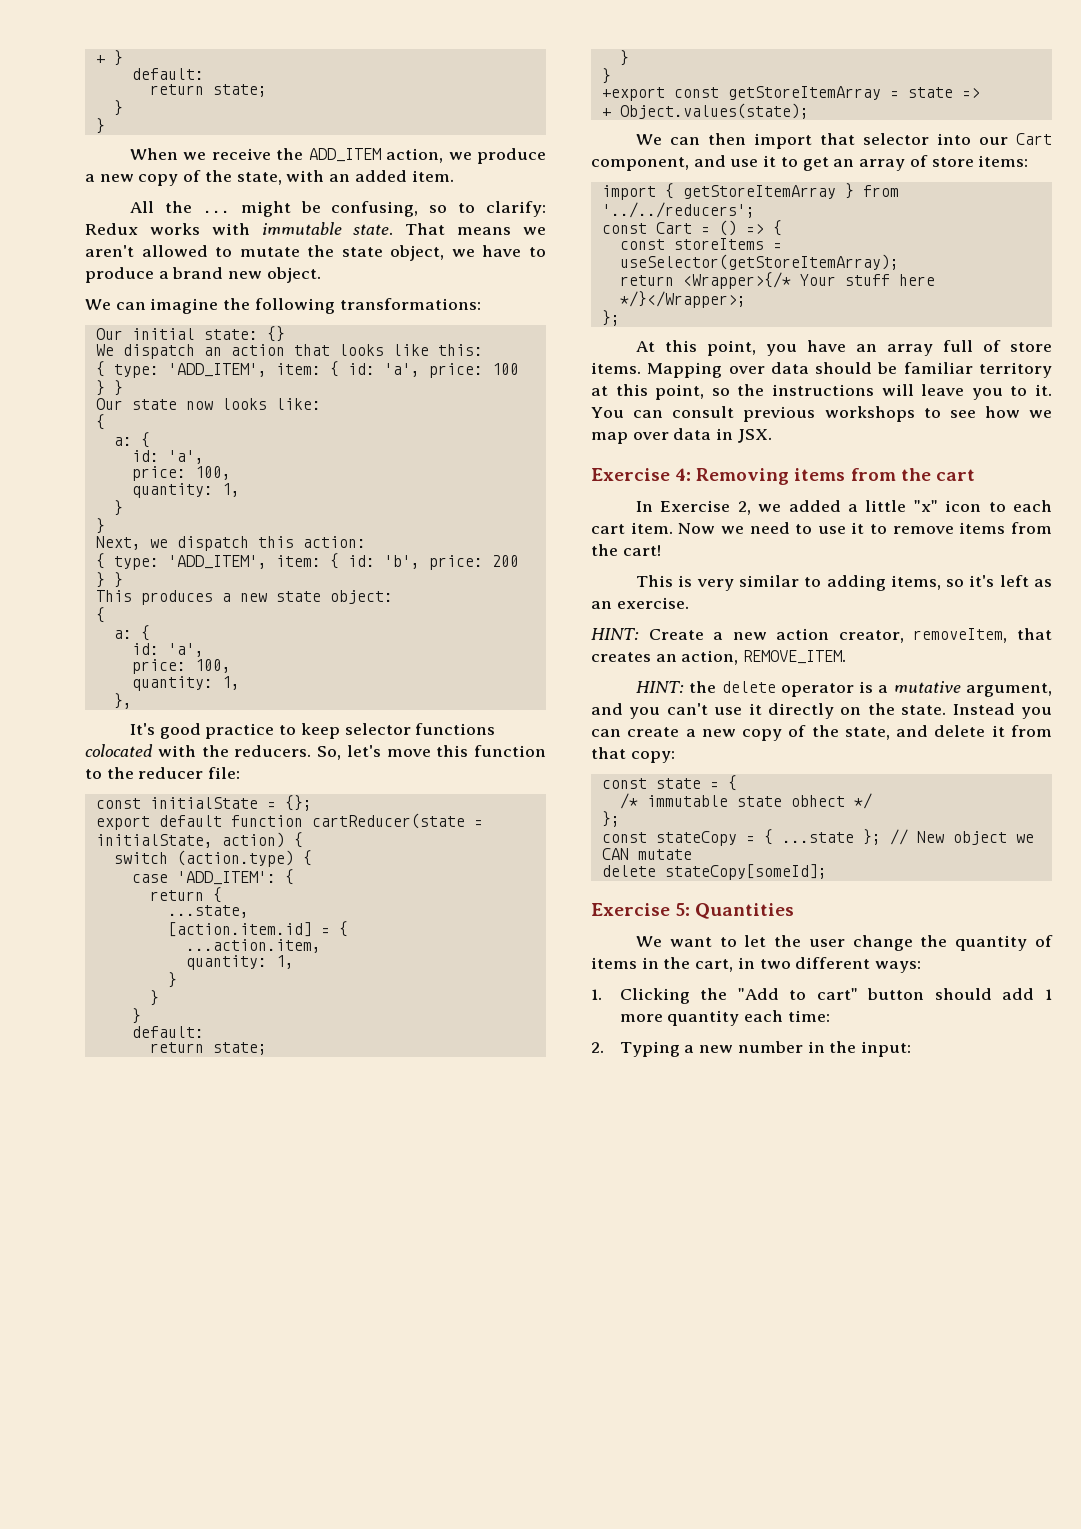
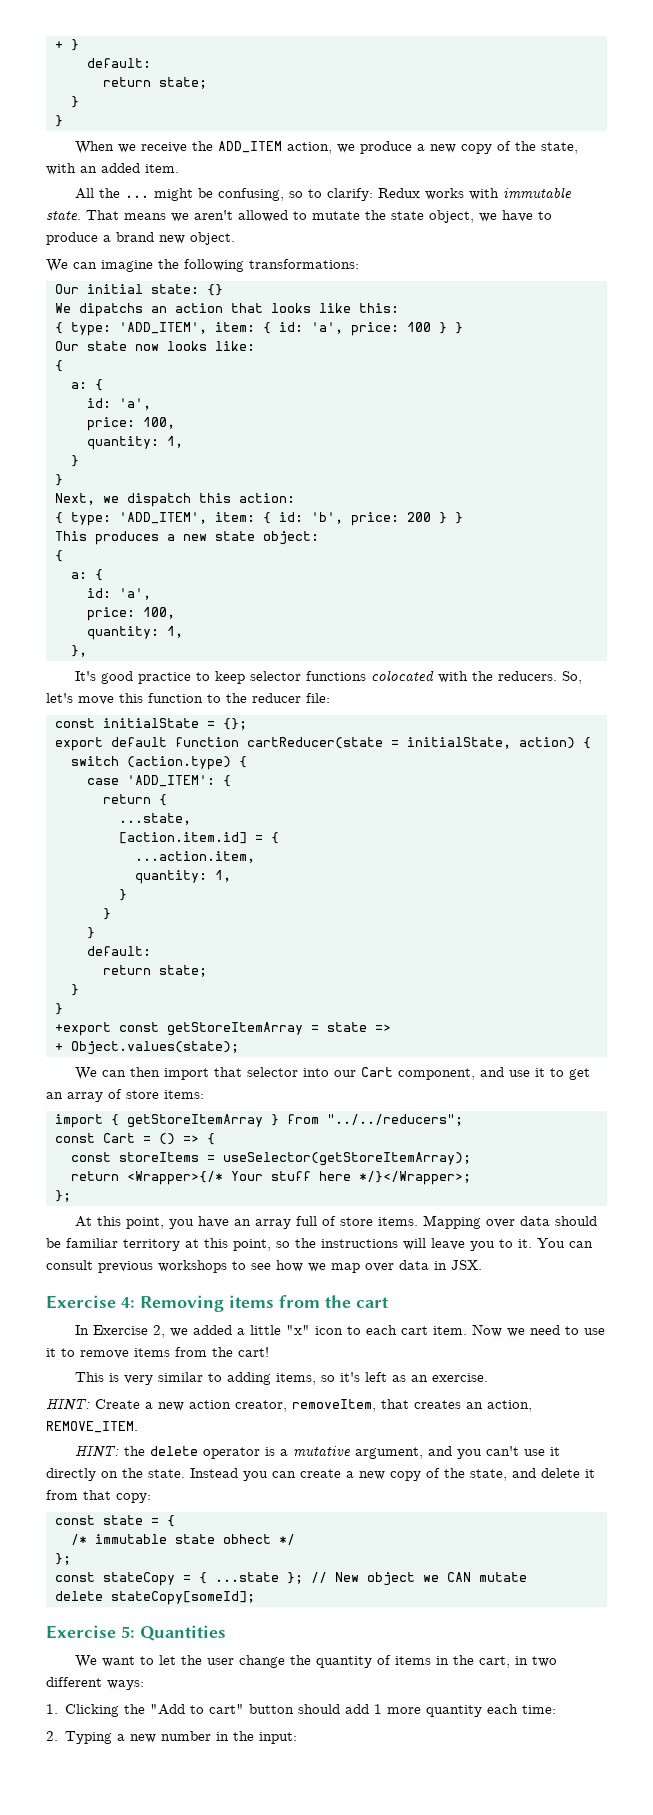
- We dispatch an action that looks like this:
+ We dipatchs an action that looks like this:
- import { getStoreItemArray } from '../../reducers';
+ import { getStoreItemArray } from "../../reducers";

